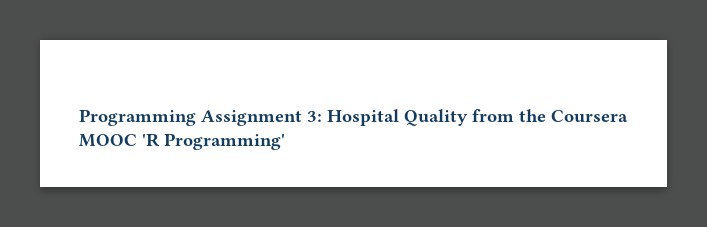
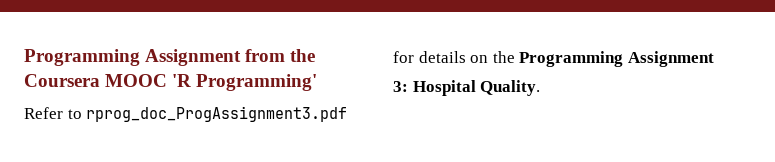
- Programming Assignment 3: Hospital Quality from the Coursera MOOC 'R Programming'
+ Programming Assignment from the Coursera MOOC 'R Programming'
+ Refer to rprog_doc_ProgAssignment3.pdf for details on the Programming Assignment 3: Hospital Quality.

